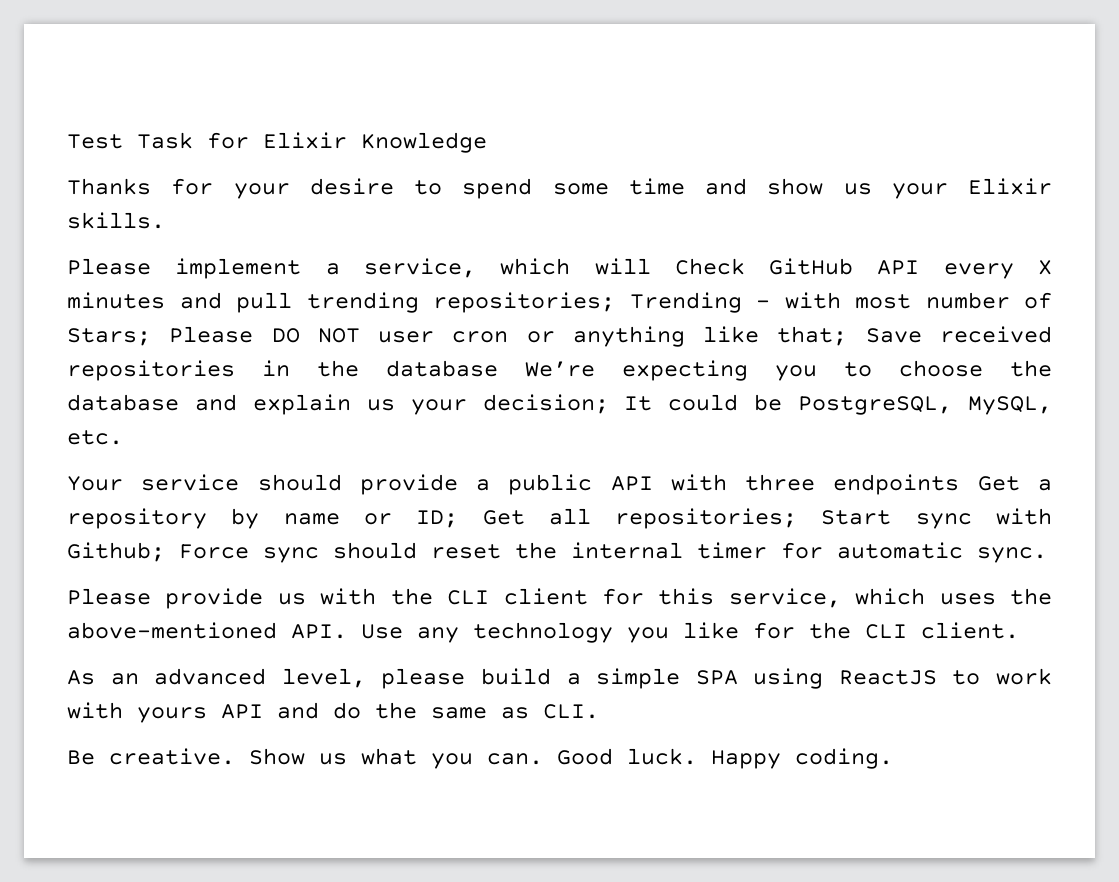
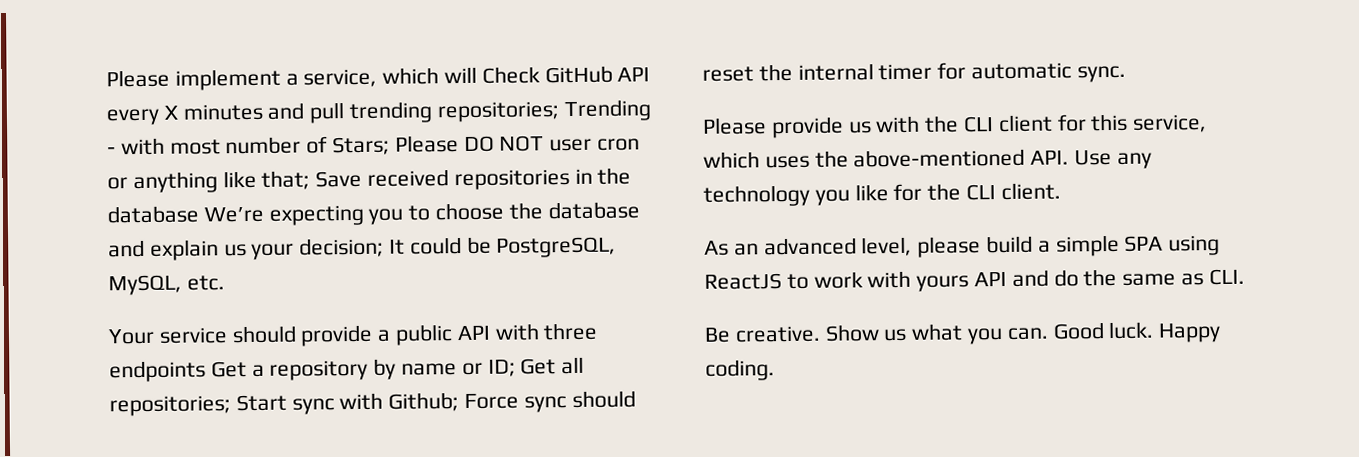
- Test Task for Elixir Knowledge
- Thanks for your desire to spend some time and show us your Elixir skills.

